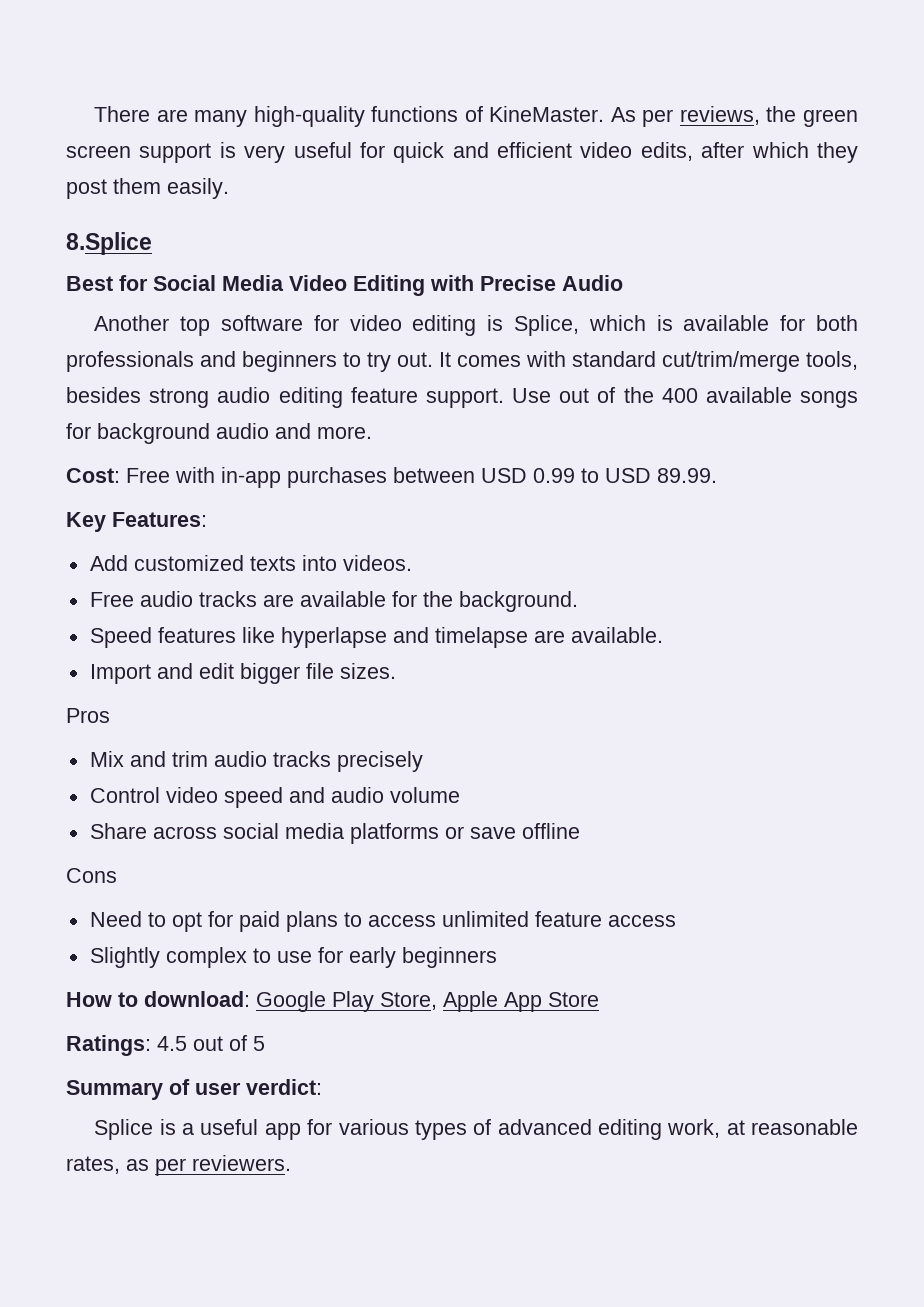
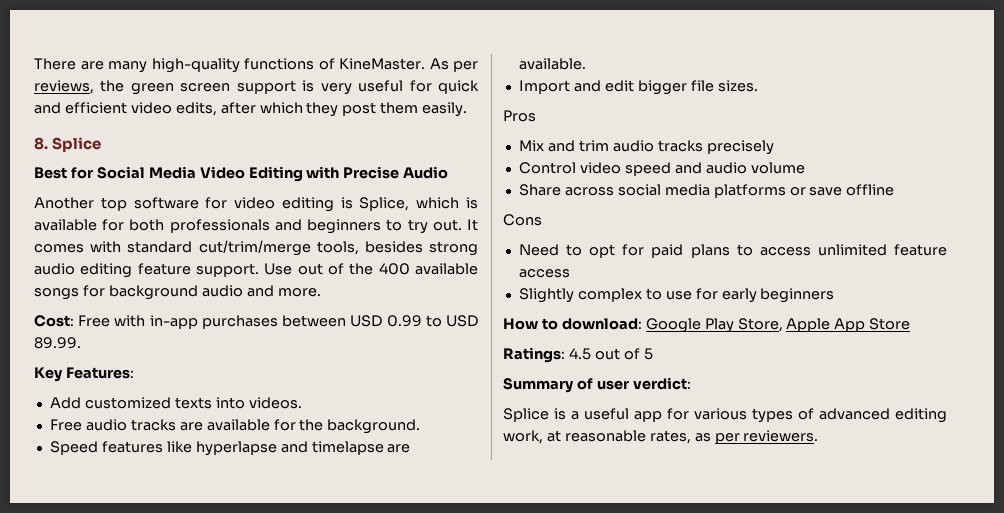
- 8.Splice
+ 8. Splice

